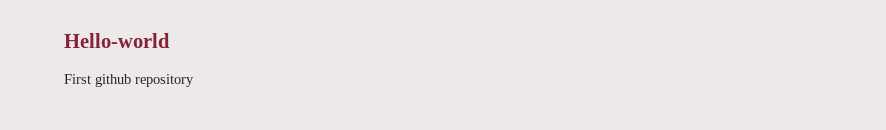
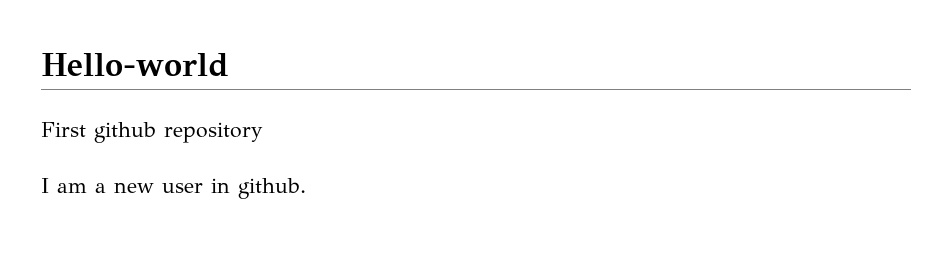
+ I am a new user in github.

